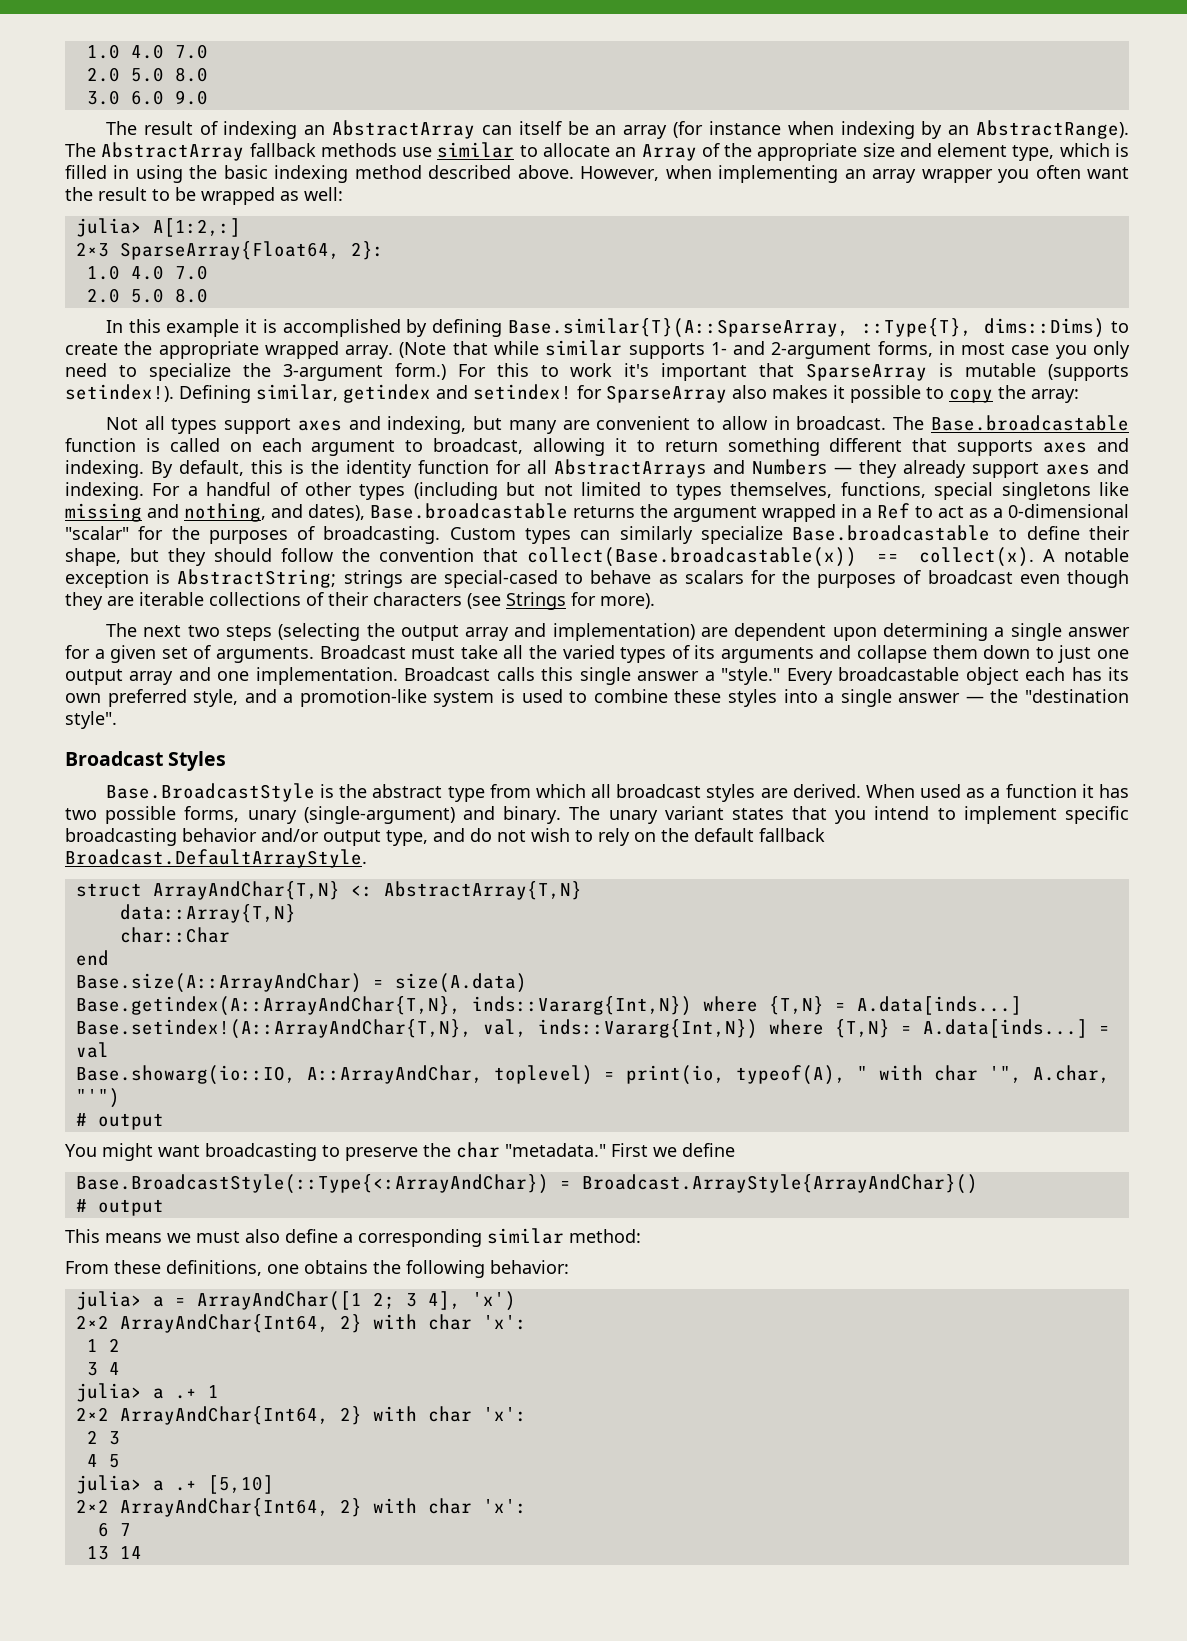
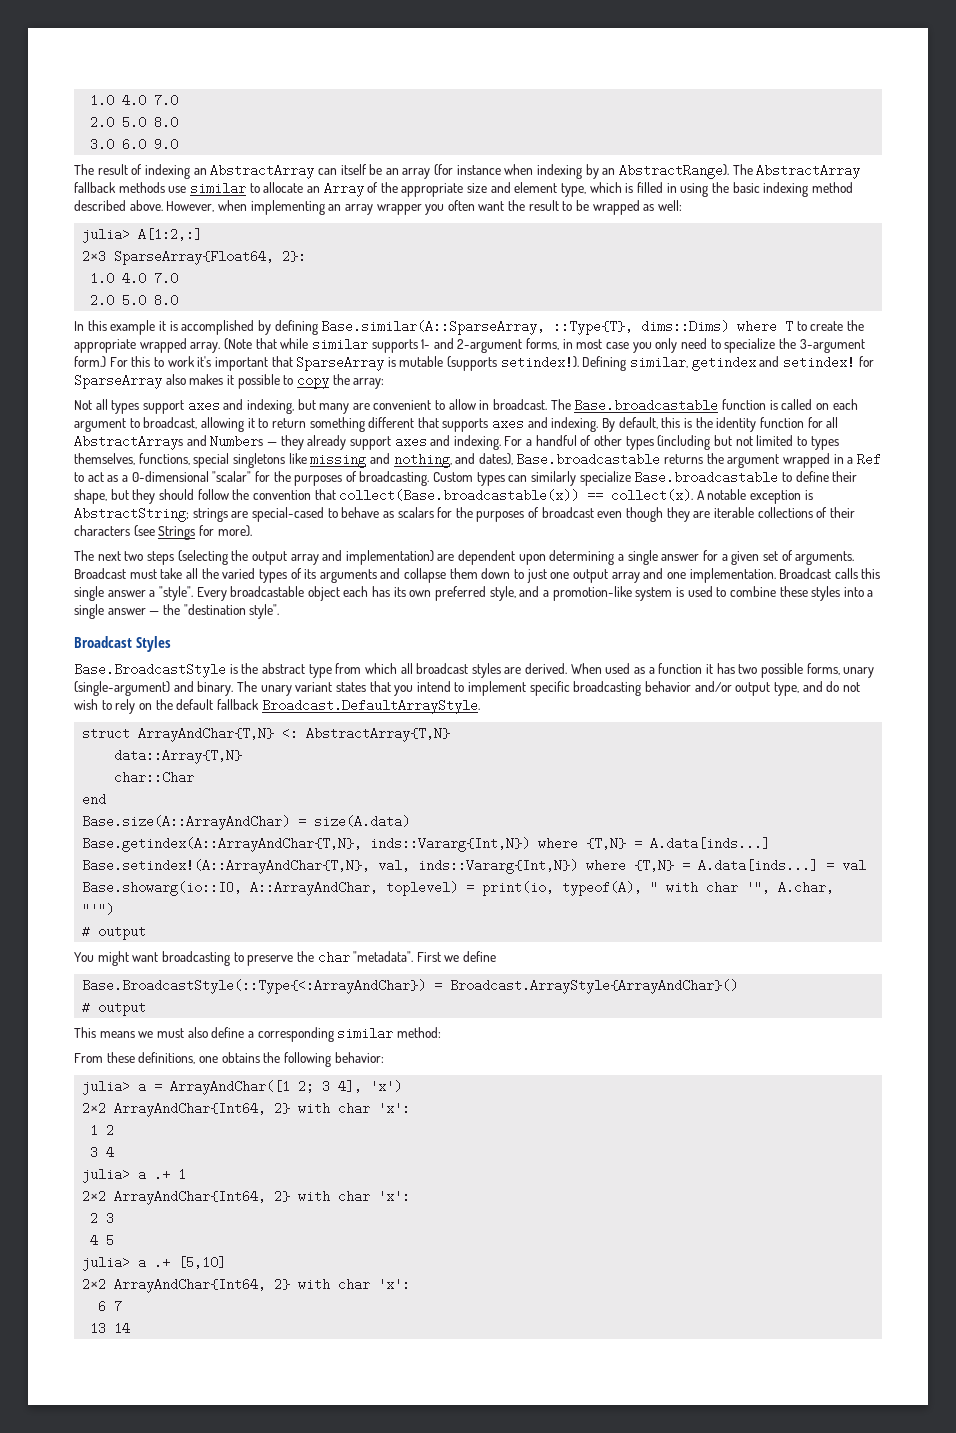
- In this example it is accomplished by defining Base.similar{T}(A::SparseArray, ::Type{T}, dims::Dims) to create the appropriate wrapped array.
+ In this example it is accomplished by defining Base.similar(A::SparseArray, ::Type{T}, dims::Dims) where T to create the appropriate wrapped array.
- Broadcast calls this single answer a "style."
+ Broadcast calls this single answer a "style".
- You might want broadcasting to preserve the char "metadata."
+ You might want broadcasting to preserve the char "metadata".

